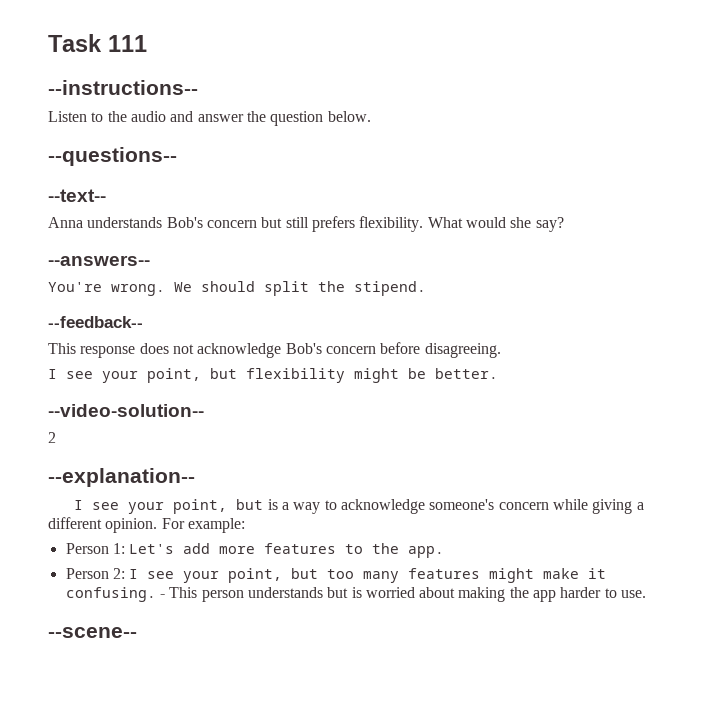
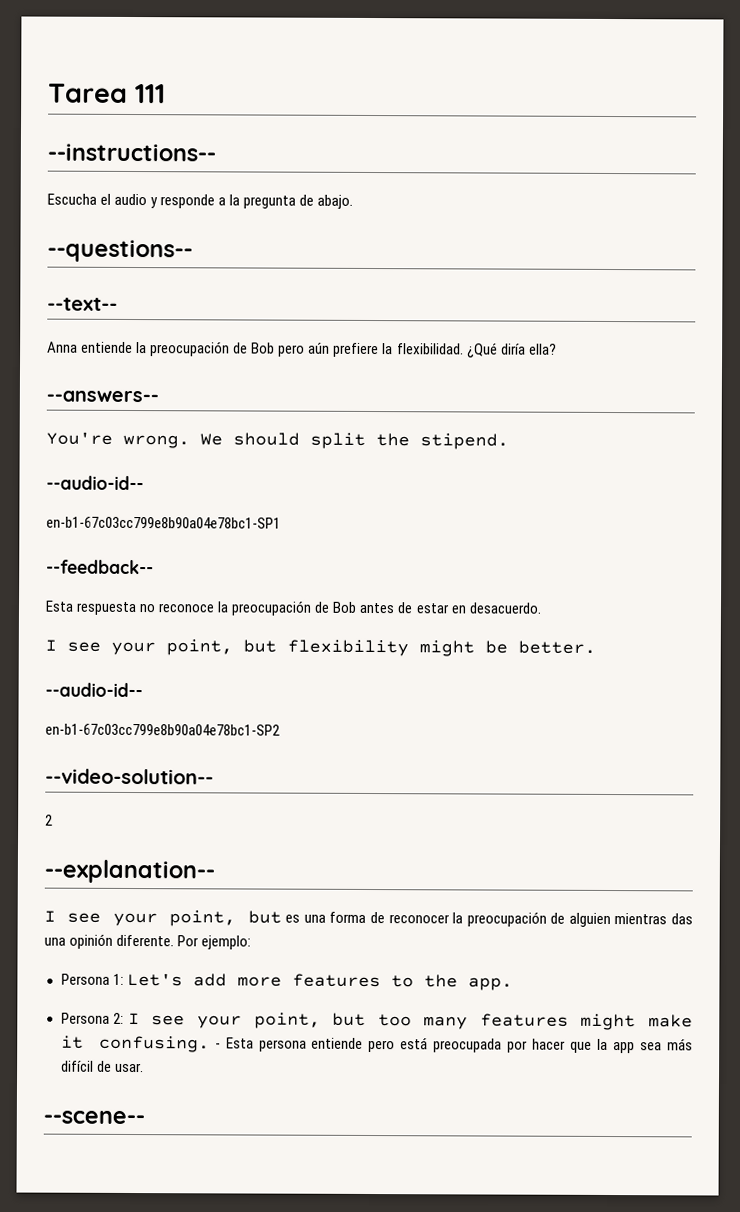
- Task 111
+ Tarea 111
- Listen to the audio and answer the question below.
+ Escucha el audio y responde a la pregunta de abajo.
  --questions--
  --text--
- Anna understands Bob's concern but still prefers flexibility. What would she say?
+ Anna entiende la preocupación de Bob pero aún prefiere la flexibilidad. ¿Qué diría ella?
  We should split the stipend.
+ --audio-id--
+ en-b1-67c03cc799e8b90a04e78bc1-SP1
- This response does not acknowledge Bob's concern before disagreeing.
+ Esta respuesta no reconoce la preocupación de Bob antes de estar en desacuerdo.
  I see your point, but flexibility might be better.
+ --audio-id--
+ en-b1-67c03cc799e8b90a04e78bc1-SP2
- I see your point, but is a way to acknowledge someone's concern while giving a different opinion. For example:
- Person 1: Let's add more features to the app.
+ I see your point, but es una forma de reconocer la preocupación de alguien mientras das una opinión diferente. Por ejemplo:
+ Persona 1: Let's add more features to the app.
- Person 2: I see your point, but too many features might make it confusing.
+ Persona 2: I see your point, but too many features might make it confusing.
- - This person understands but is worried about making the app harder to use.
+ - Esta persona entiende pero está preocupada por hacer que la app sea más difícil de usar.

